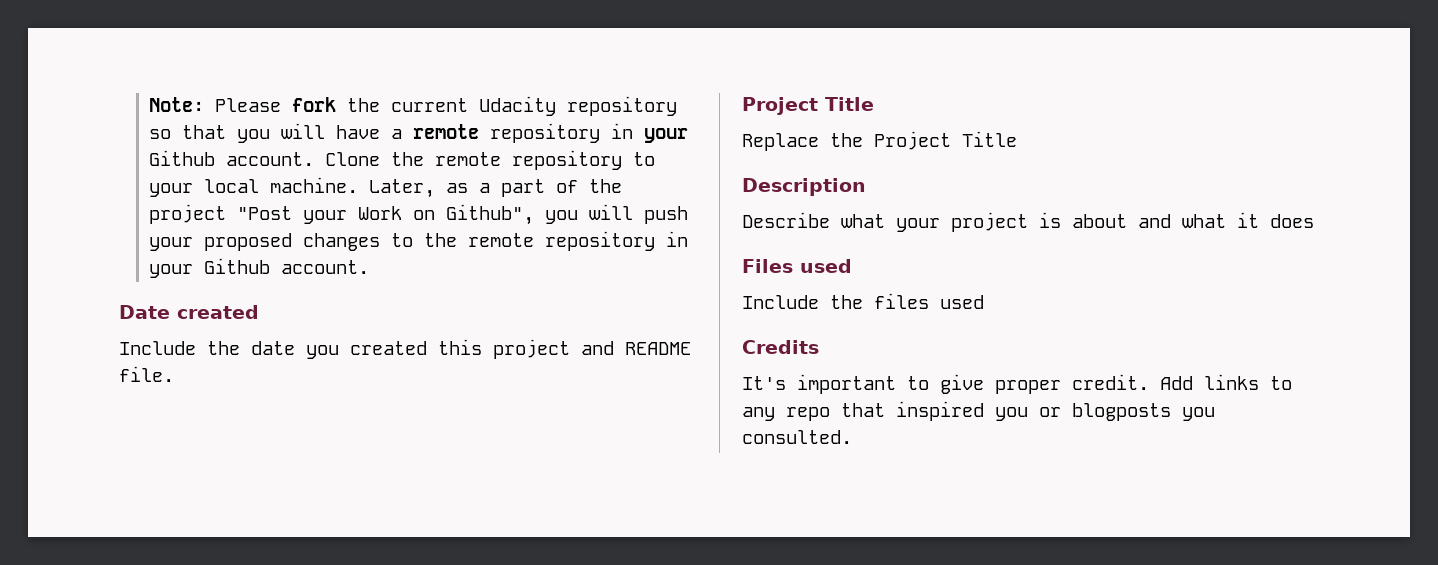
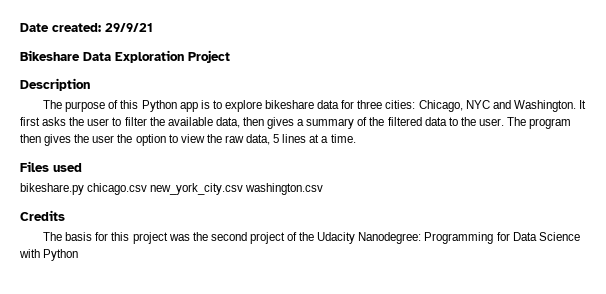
- Note: Please fork the current Udacity repository so that you will have a remote repository in your Github account. Clone the remote repository to your local machine. Later, as a part of the project "Post your Work on Github", you will push your proposed changes to the remote repository in your Github account.
- Date created
- Include the date you created this project and README file.
- Project Title
- Replace the Project Title
+ Date created: 29/9/21
+ Bikeshare Data Exploration Project
  Description
- Describe what your project is about and what it does
+ The purpose of this Python app is to explore bikeshare data for three cities: Chicago, NYC and Washington. It first asks the user to filter the available data, then gives a summary of the filtered data to the user. The program then gives the user the option to view the raw data, 5 lines at a time.
  Files used
- Include the files used
+ bikeshare.py chicago.csv new_york_city.csv washington.csv
  Credits
- It's important to give proper credit. Add links to any repo that inspired you or blogposts you consulted.
+ The basis for this project was the second project of the Udacity Nanodegree: Programming for Data Science with Python

